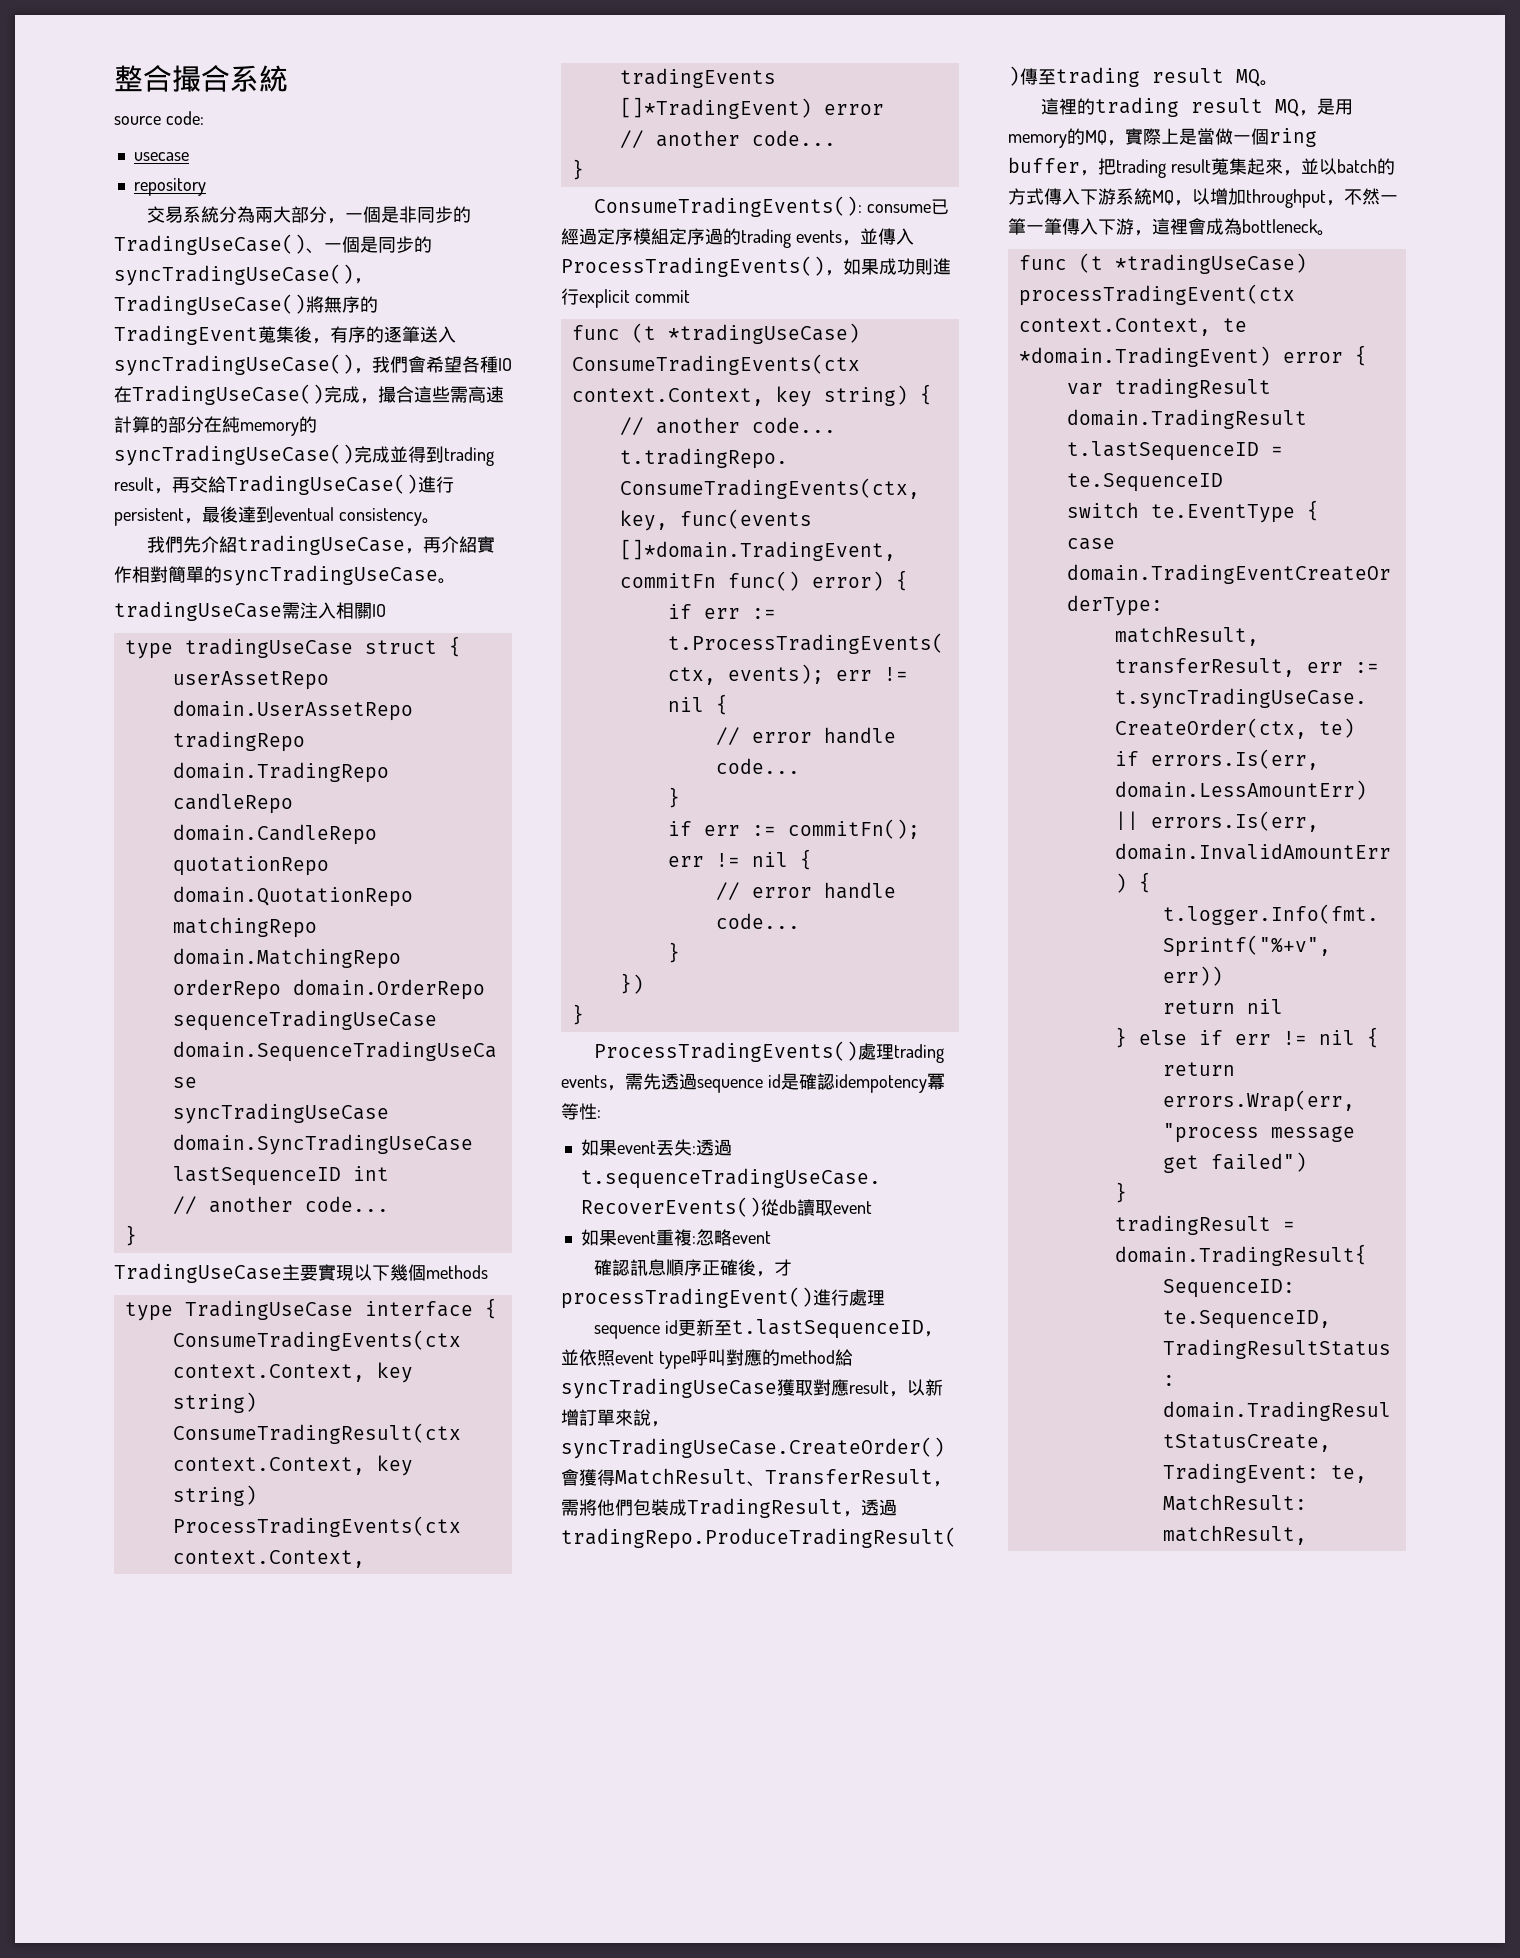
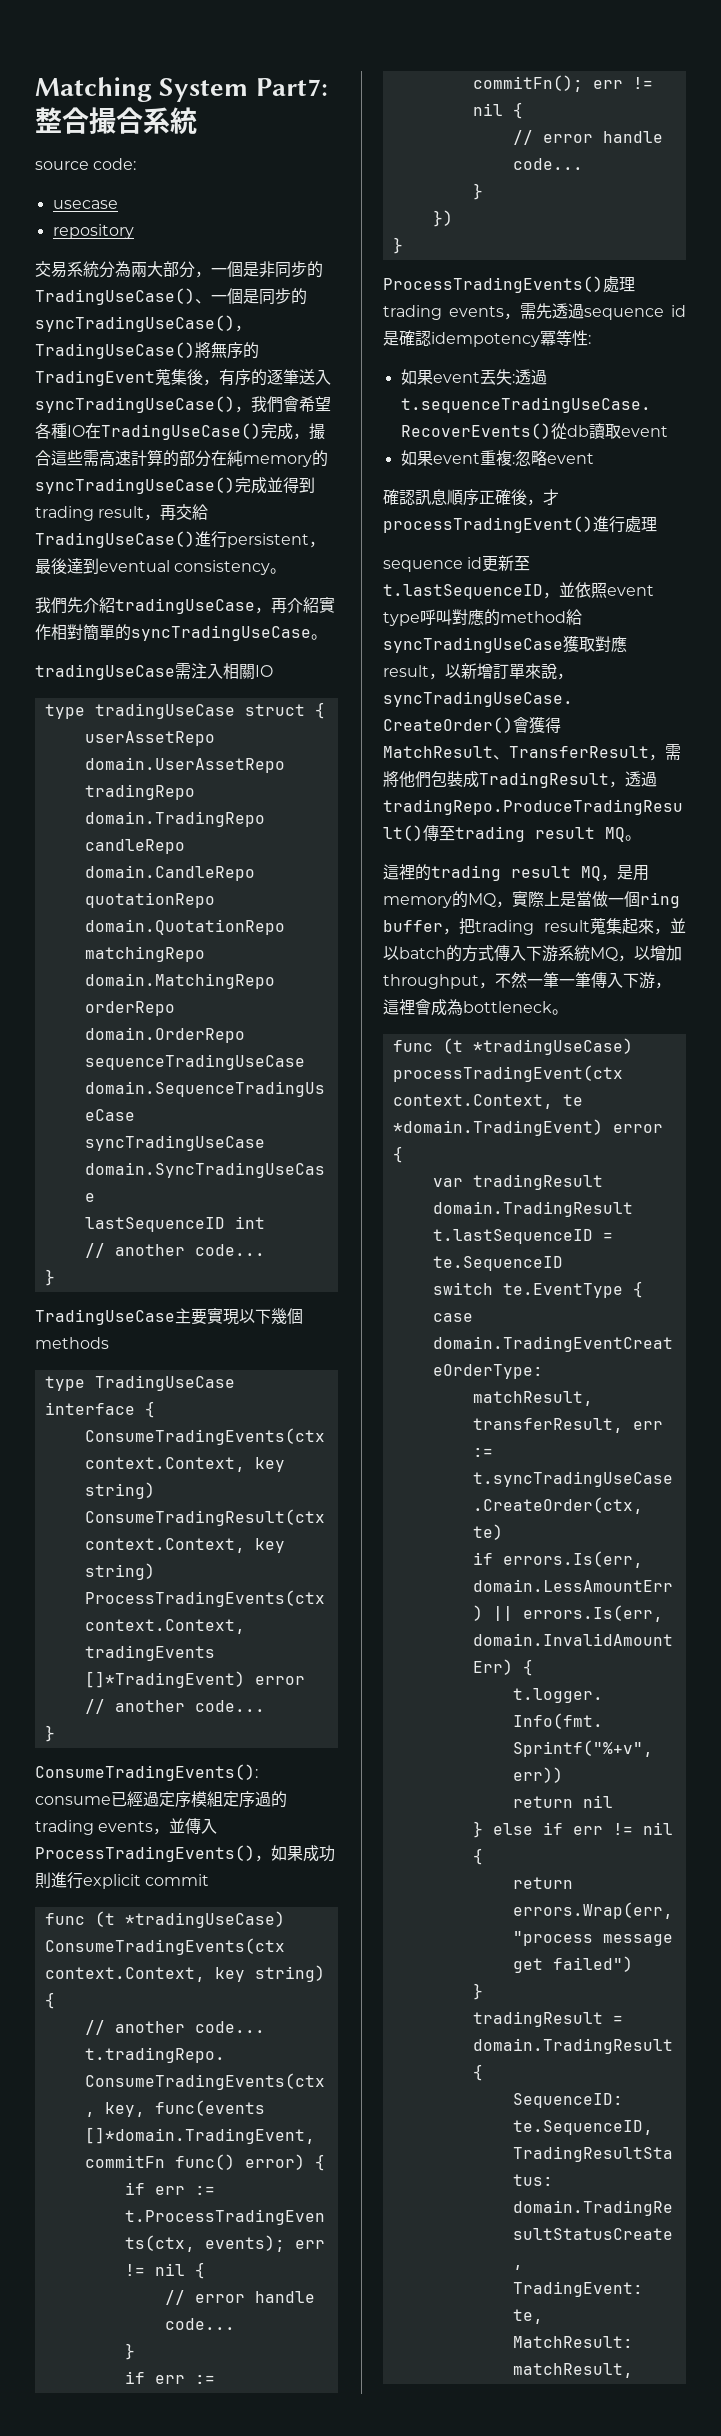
- 整合撮合系統
+ Matching System Part7:整合撮合系統

